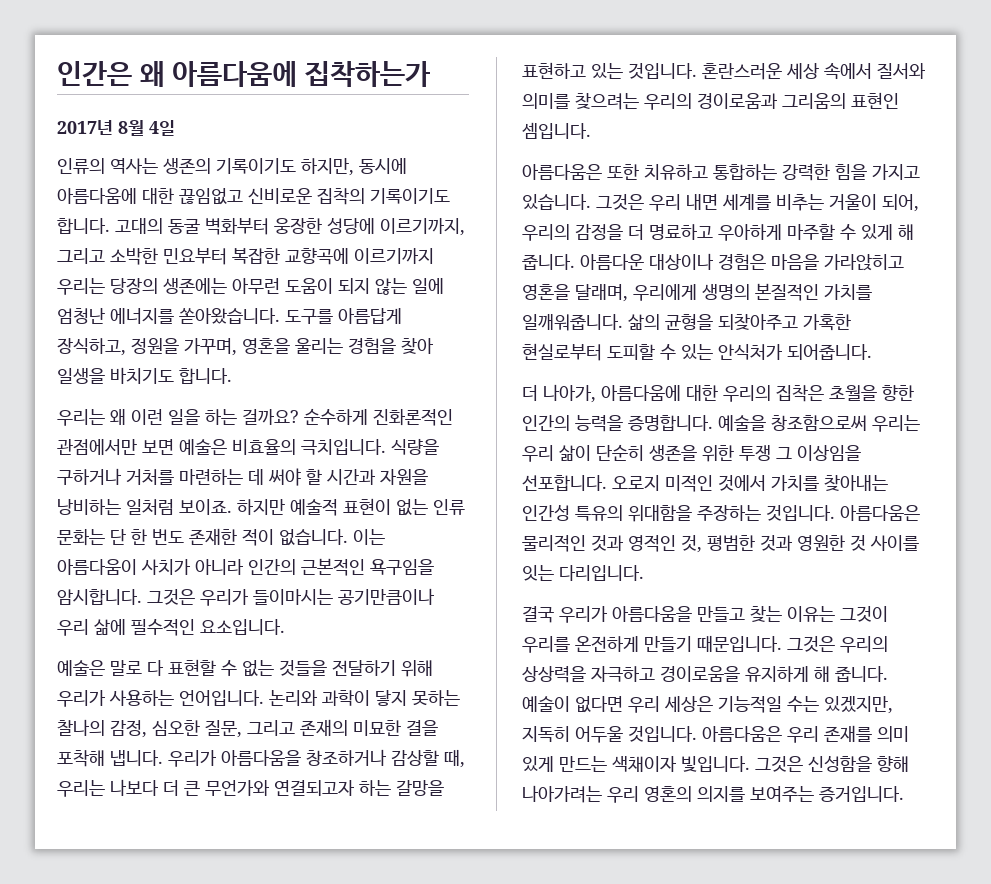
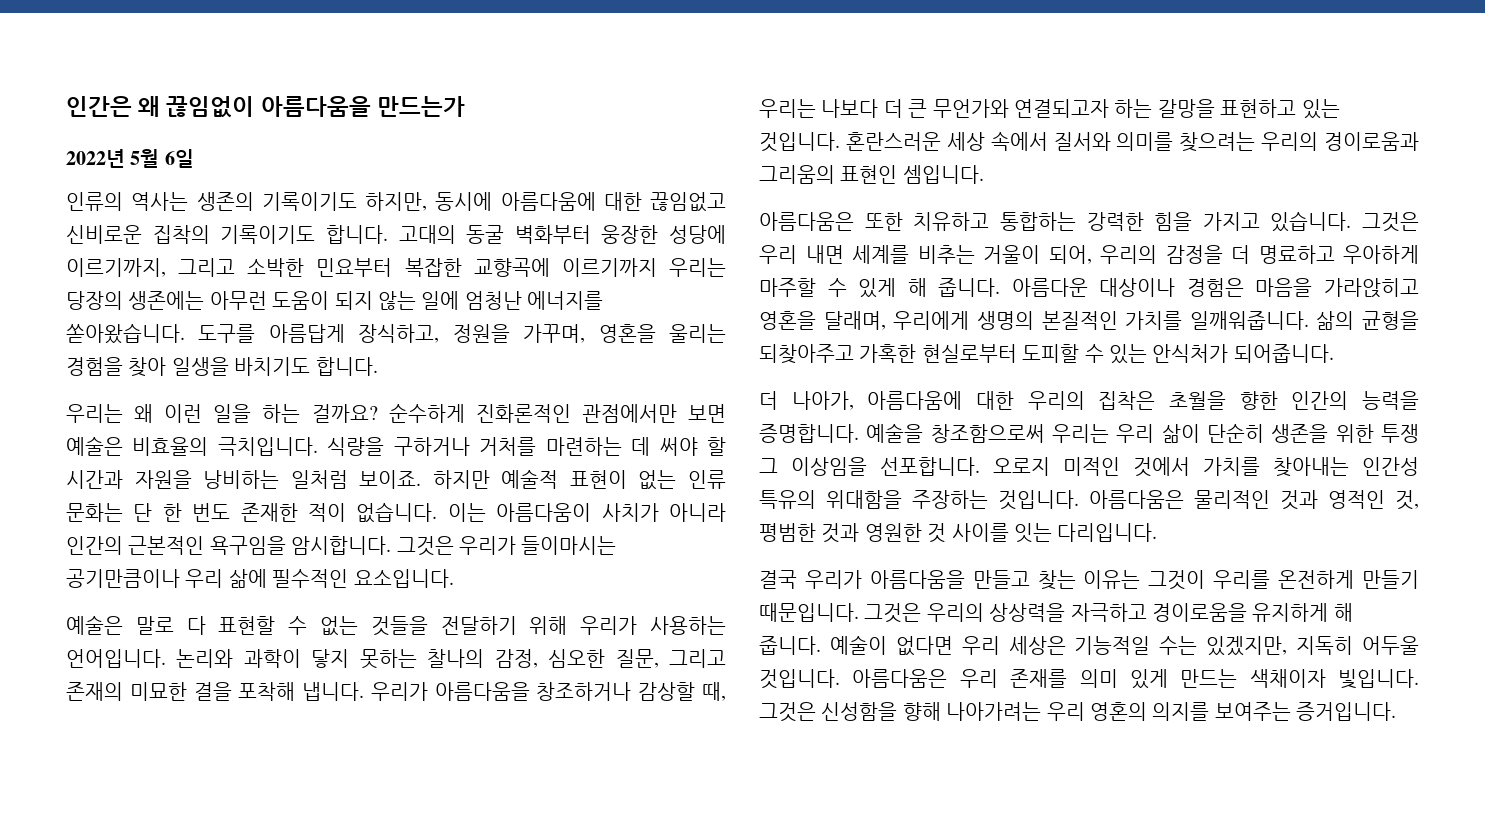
- 인간은 왜 아름다움에 집착하는가
- 2017년 8월 4일
+ 인간은 왜 끊임없이 아름다움을 만드는가
+ 2022년 5월 6일

